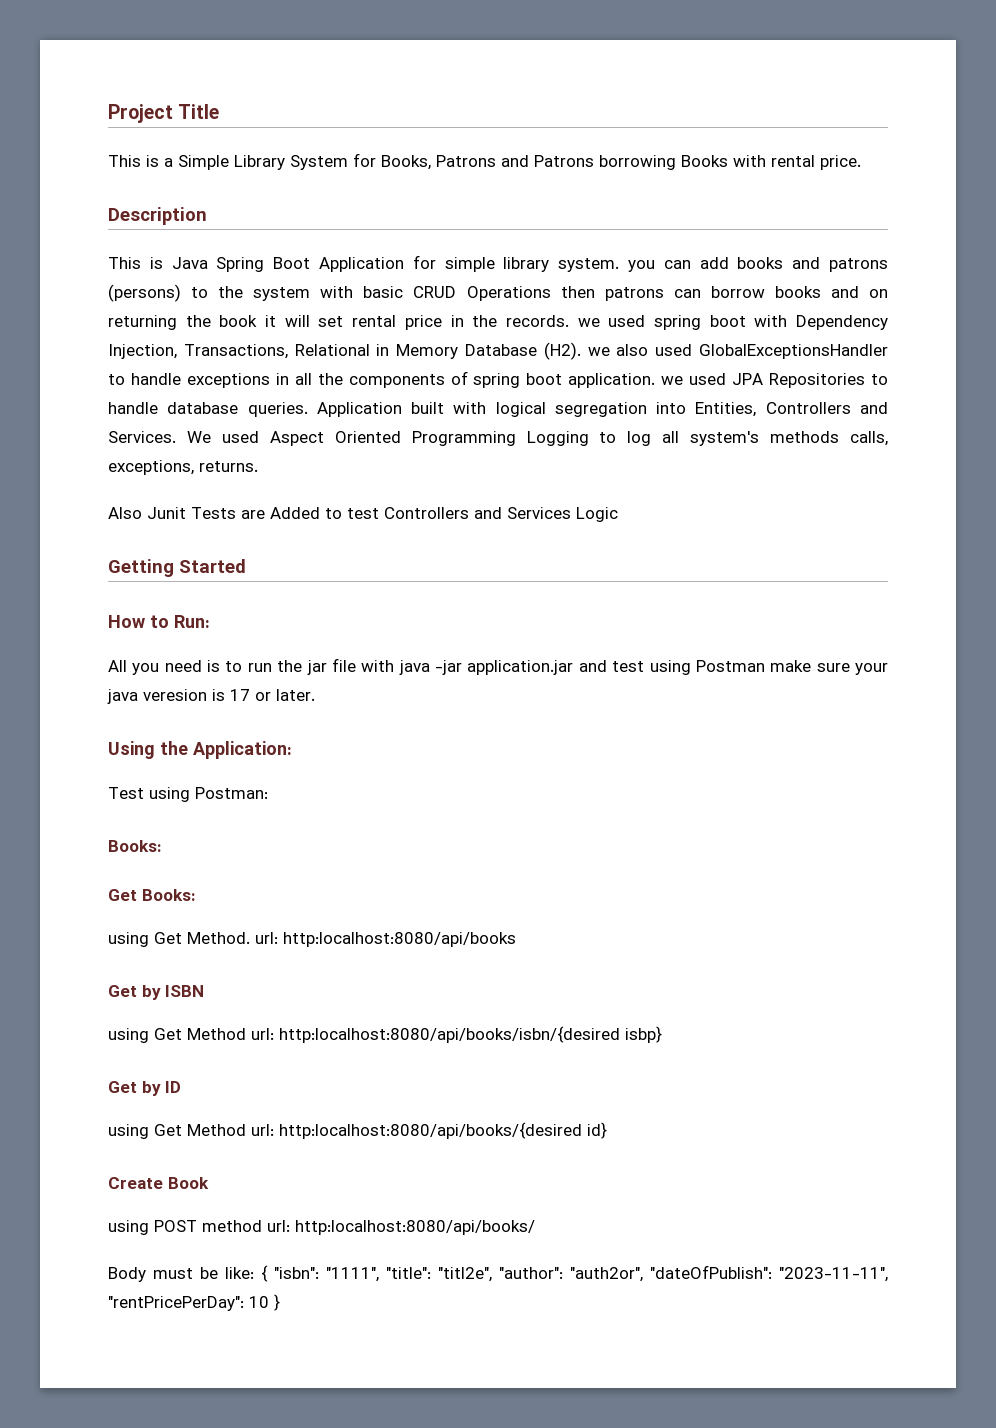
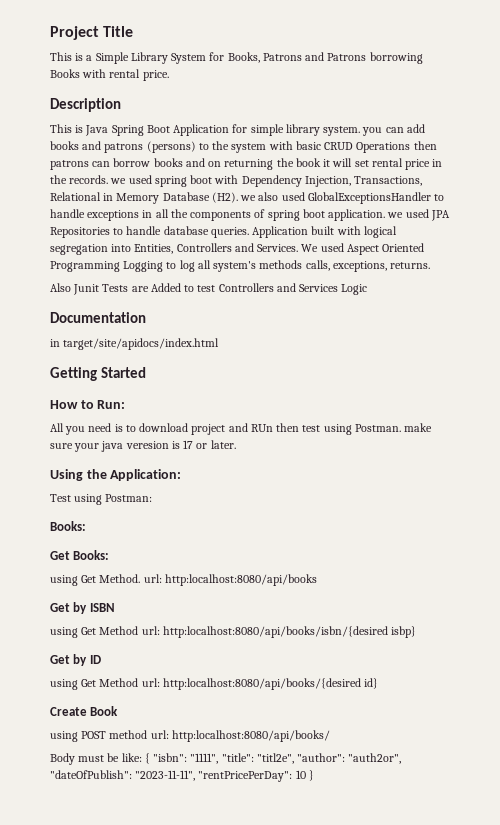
+ Documentation
+ in target/site/apidocs/index.html
- All you need is to run the jar file with java -jar application.jar and test using Postman make sure your java veresion is 17 or later.
+ All you need is to download project and RUn then test using Postman. make sure your java veresion is 17 or later.

